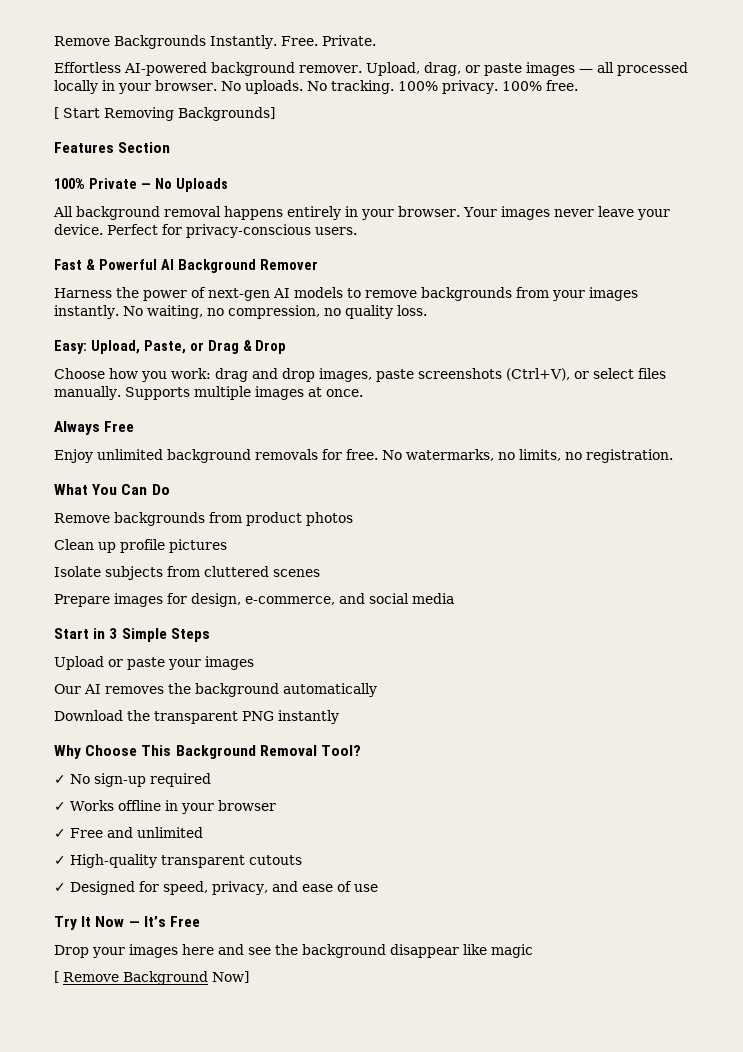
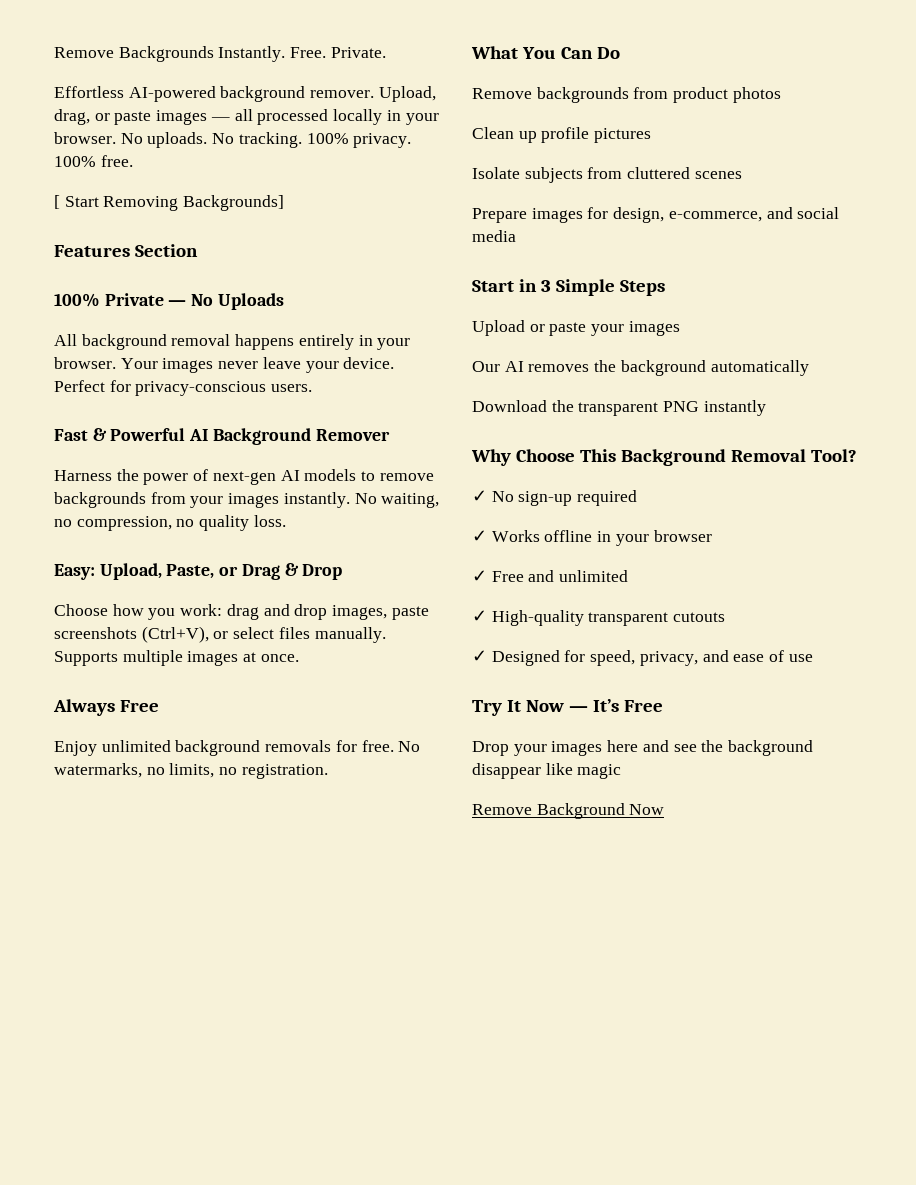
- [ Remove Background Now]
+ Remove Background Now

